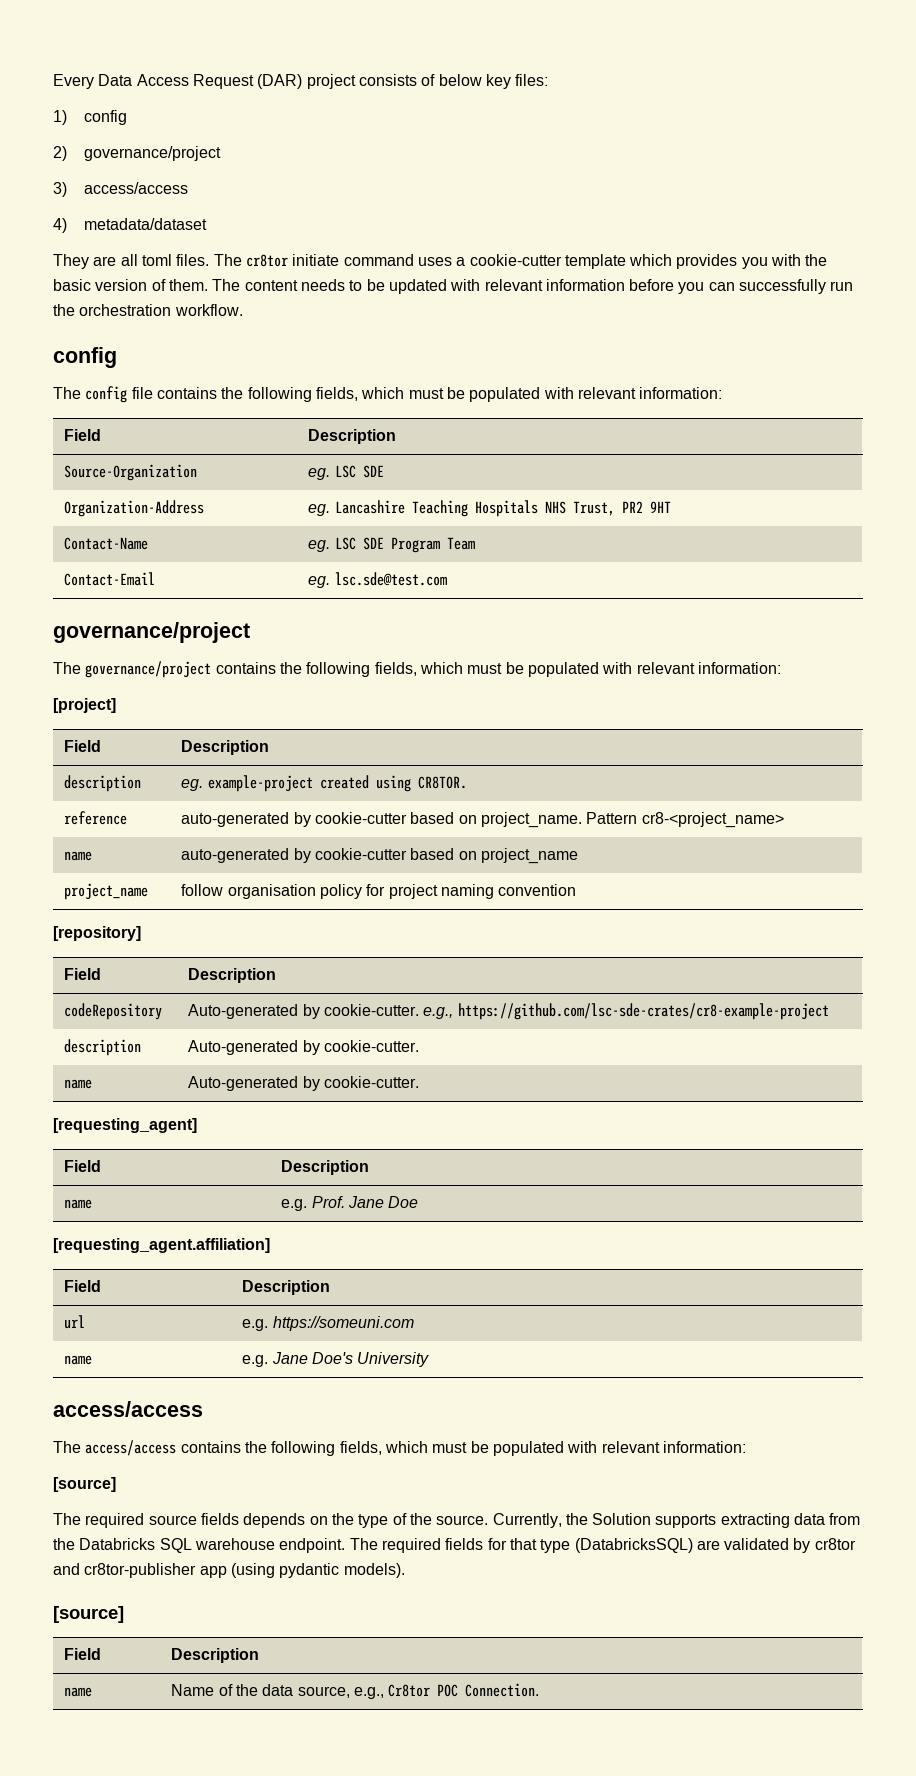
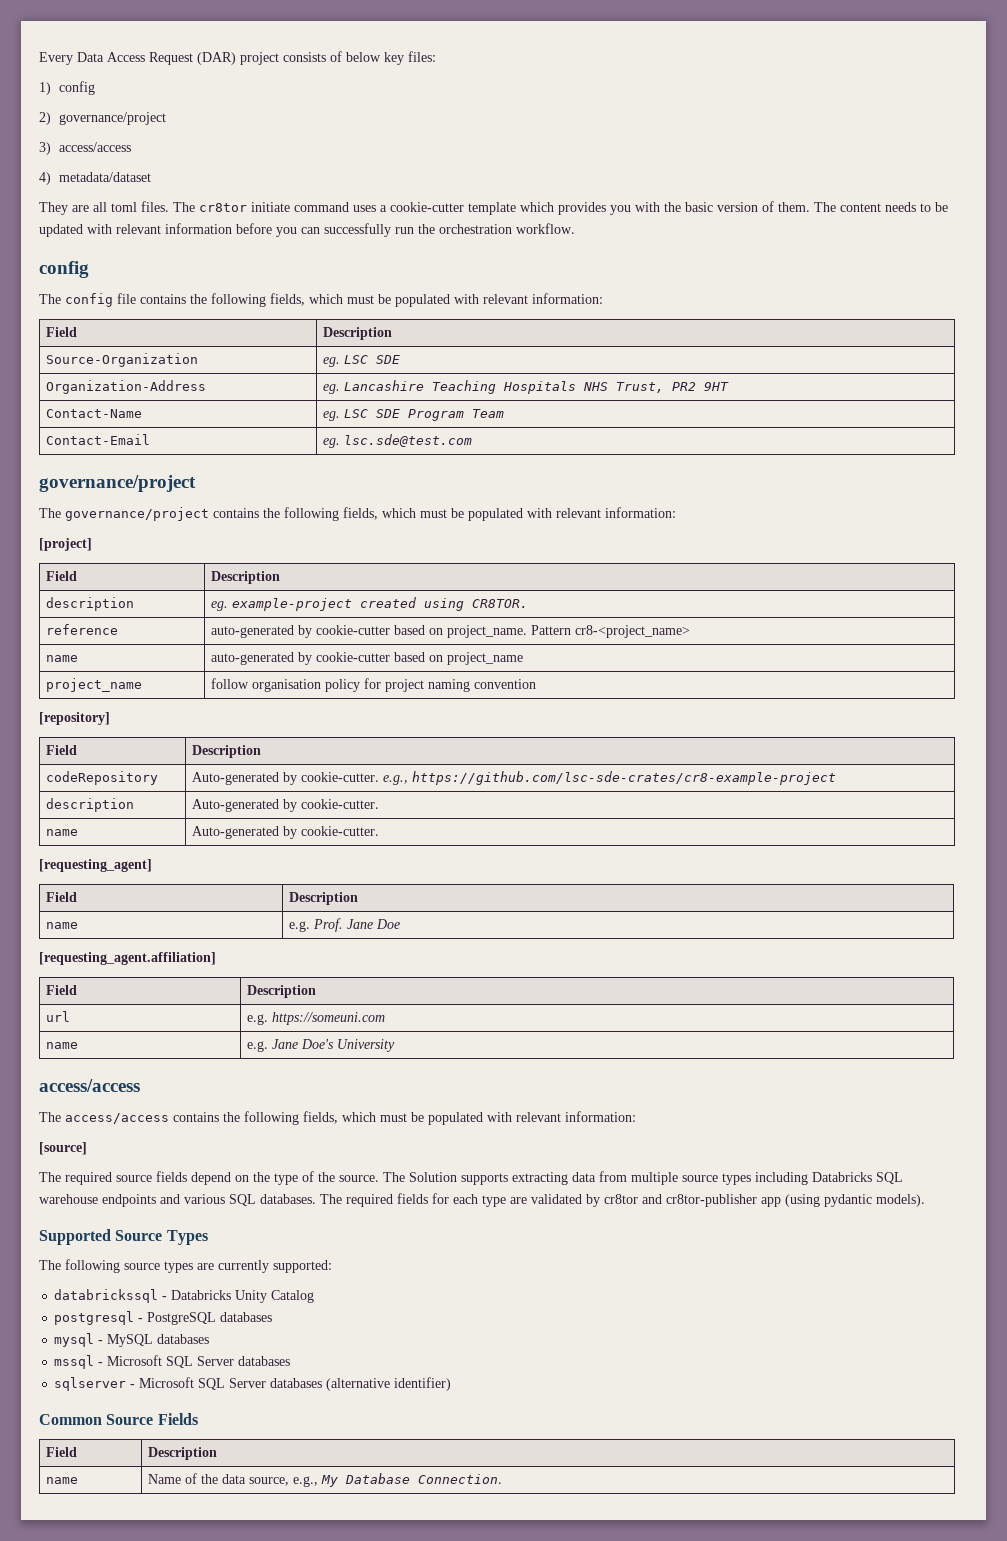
- The required source fields depends on the type of the source.
+ The required source fields depend on the type of the source.
- Currently, the Solution supports extracting data from the Databricks SQL warehouse endpoint.
+ The Solution supports extracting data from multiple source types including Databricks SQL warehouse endpoints and various SQL databases.
- The required fields for that type (DatabricksSQL) are validated by cr8tor and cr8tor-publisher app (using pydantic models).
- [source]
+ The required fields for each type are validated by cr8tor and cr8tor-publisher app (using pydantic models).
+ Supported Source Types
+ The following source types are currently supported:
+ databrickssql - Databricks Unity Catalog
+ postgresql - PostgreSQL databases
+ mysql - MySQL databases
+ mssql - Microsoft SQL Server databases
+ sqlserver - Microsoft SQL Server databases (alternative identifier)
+ Common Source Fields
- name | Name of the data source, e.g., Cr8tor POC Connection.
+ name | Name of the data source, e.g., My Database Connection.

